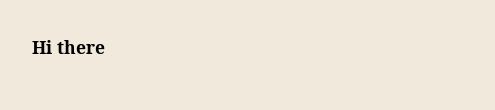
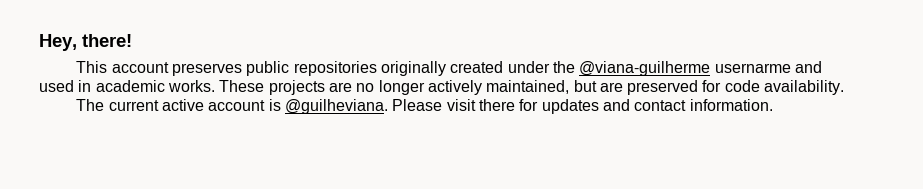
- Hi there
+ Hey, there!
+ This account preserves public repositories originally created under the @viana-guilherme usernarme and used in academic works. These projects are no longer actively maintained, but are preserved for code availability.
+ The current active account is @guilheviana. Please visit there for updates and contact information.

